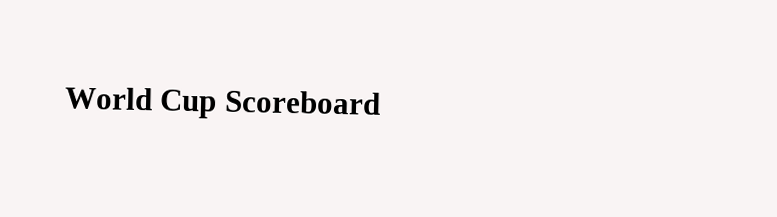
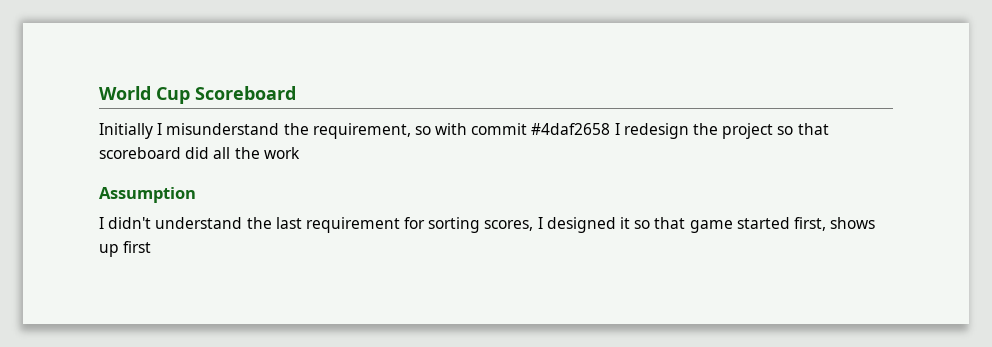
+ Initially I misunderstand the requirement, so with commit #4daf2658 I redesign the project so that scoreboard did all the work
+ Assumption
+ I didn't understand the last requirement for sorting scores, I designed it so that game started first, shows up first

